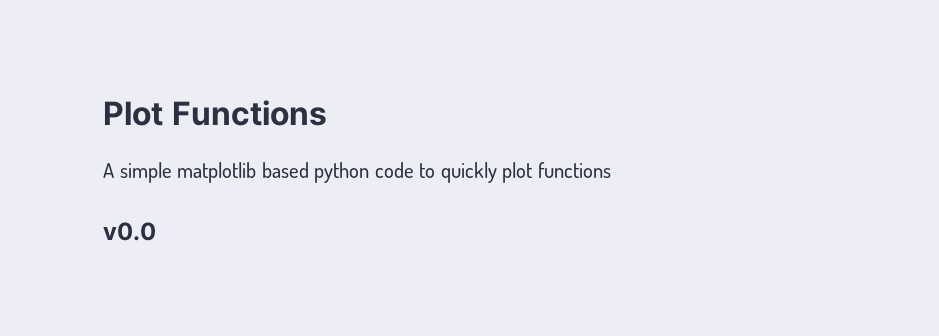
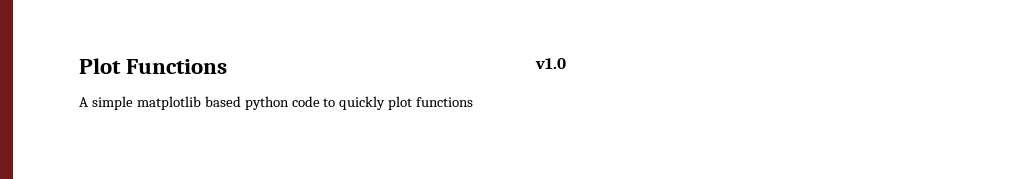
- v0.0
+ v1.0

